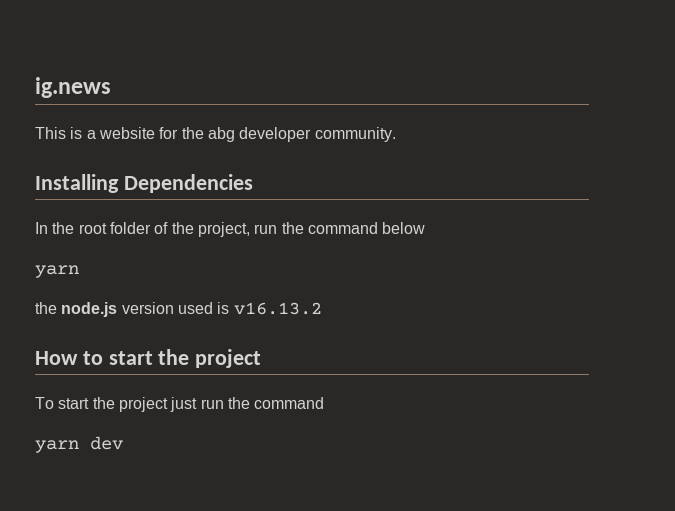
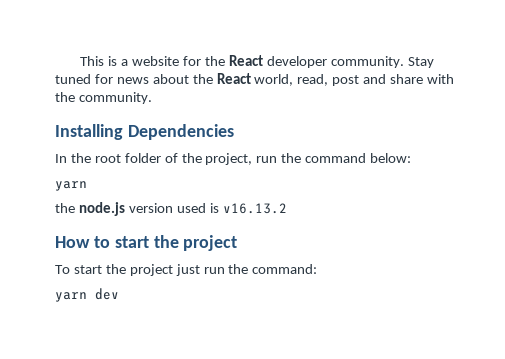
- ig.news
- This is a website for the abg developer community.
+ This is a website for the React developer community. Stay tuned for news about the React world, read, post and share with the community.
- In the root folder of the project, run the command below
+ In the root folder of the project, run the command below:
- To start the project just run the command
+ To start the project just run the command:

